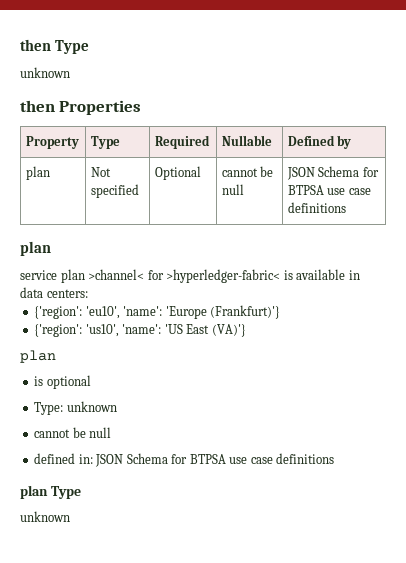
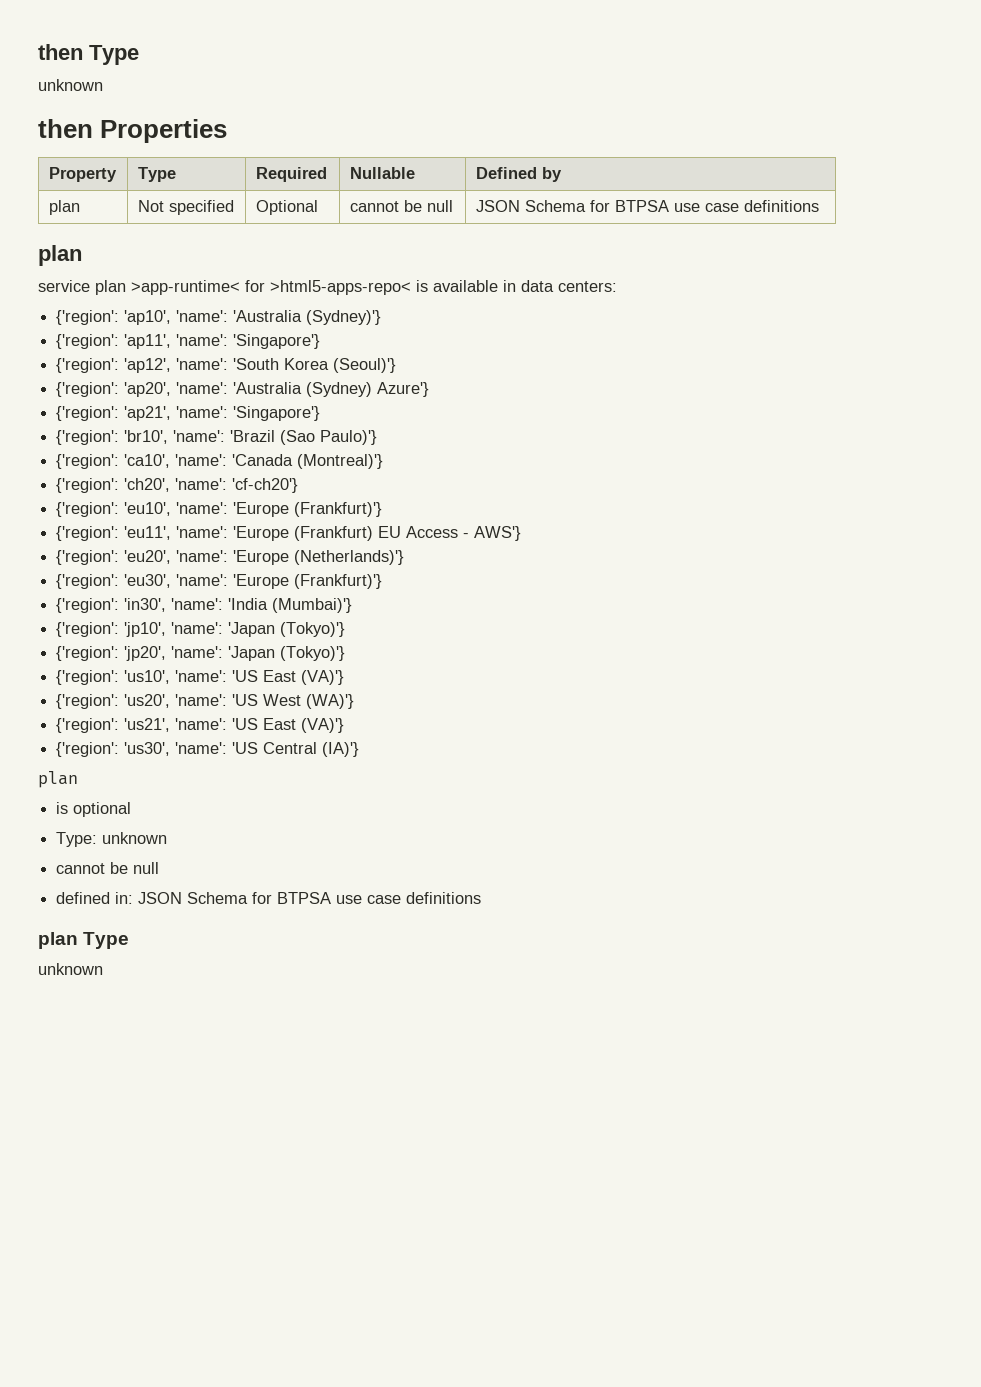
- service plan >channel< for >hyperledger-fabric< is available in data centers:
+ service plan >app-runtime< for >html5-apps-repo< is available in data centers:
+ {'region': 'ap10', 'name': 'Australia (Sydney)'}
+ {'region': 'ap11', 'name': 'Singapore'}
+ {'region': 'ap12', 'name': 'South Korea (Seoul)'}
+ {'region': 'ap20', 'name': 'Australia (Sydney) Azure'}
+ {'region': 'ap21', 'name': 'Singapore'}
+ {'region': 'br10', 'name': 'Brazil (Sao Paulo)'}
+ {'region': 'ca10', 'name': 'Canada (Montreal)'}
+ {'region': 'ch20', 'name': 'cf-ch20'}
+ {'region': 'eu11', 'name': 'Europe (Frankfurt) EU Access - AWS'}
+ {'region': 'eu20', 'name': 'Europe (Netherlands)'}
+ {'region': 'eu30', 'name': 'Europe (Frankfurt)'}
+ {'region': 'in30', 'name': 'India (Mumbai)'}
+ {'region': 'jp10', 'name': 'Japan (Tokyo)'}
+ {'region': 'jp20', 'name': 'Japan (Tokyo)'}
+ {'region': 'us20', 'name': 'US West (WA)'}
+ {'region': 'us21', 'name': 'US East (VA)'}
+ {'region': 'us30', 'name': 'US Central (IA)'}

